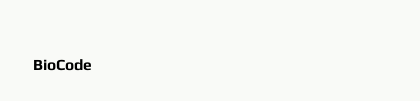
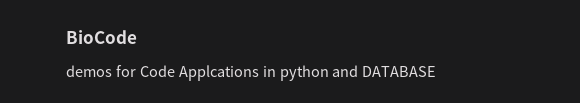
+ demos for Code Applcations in python and DATABASE

